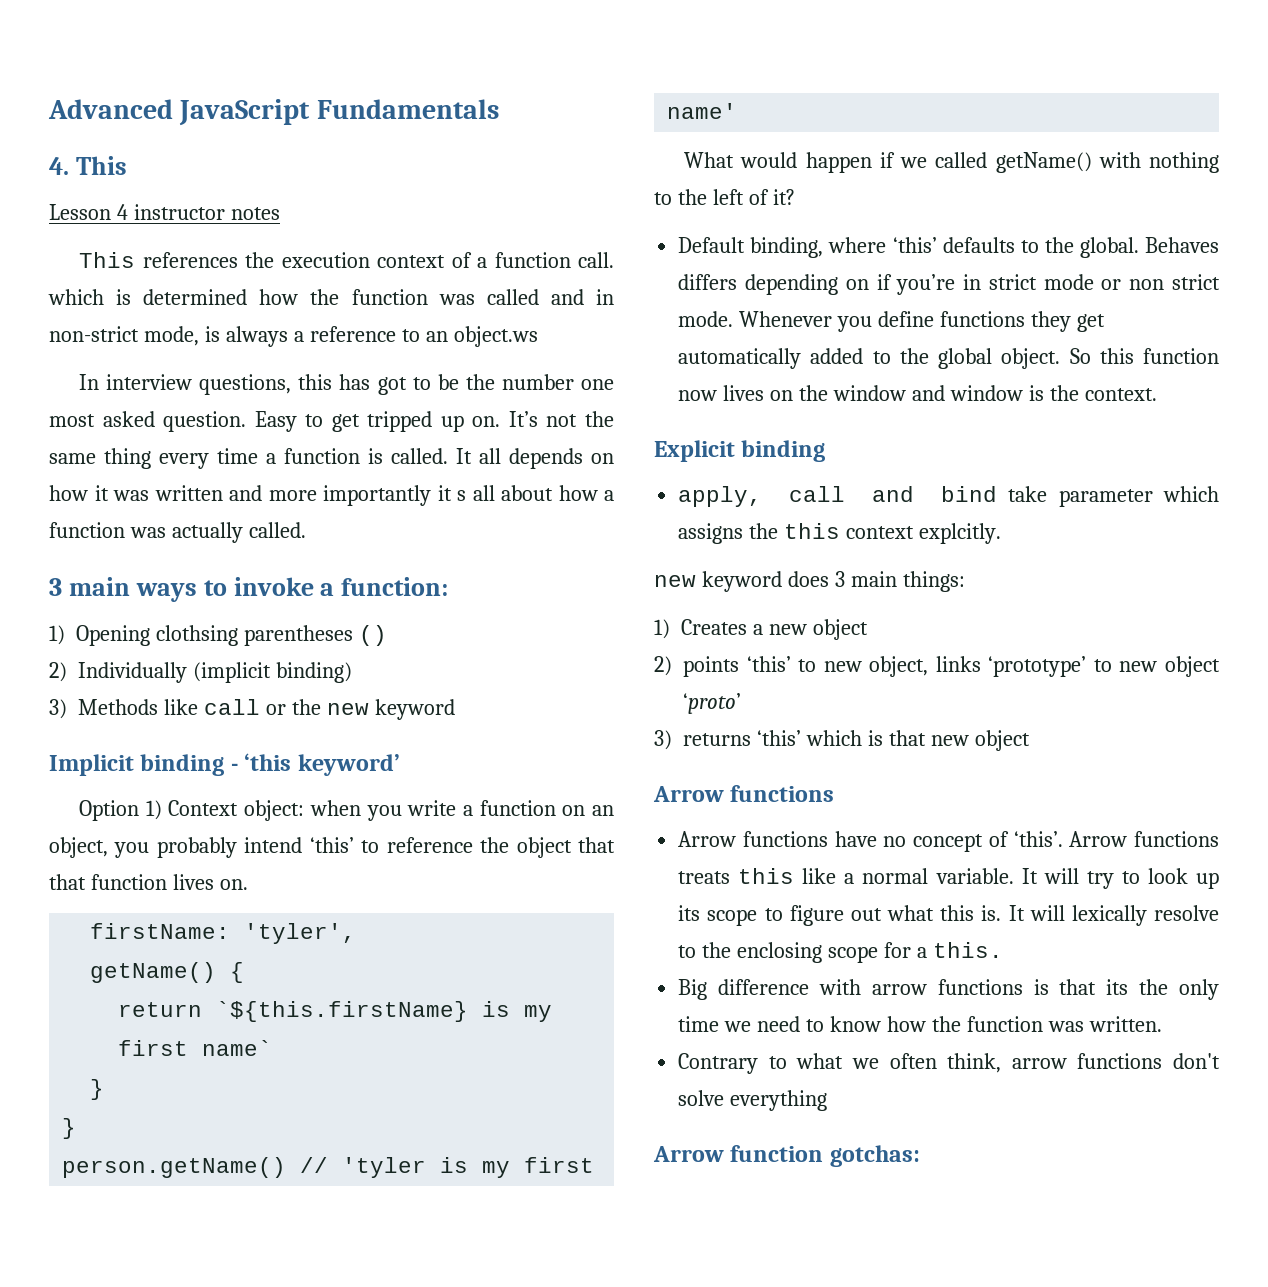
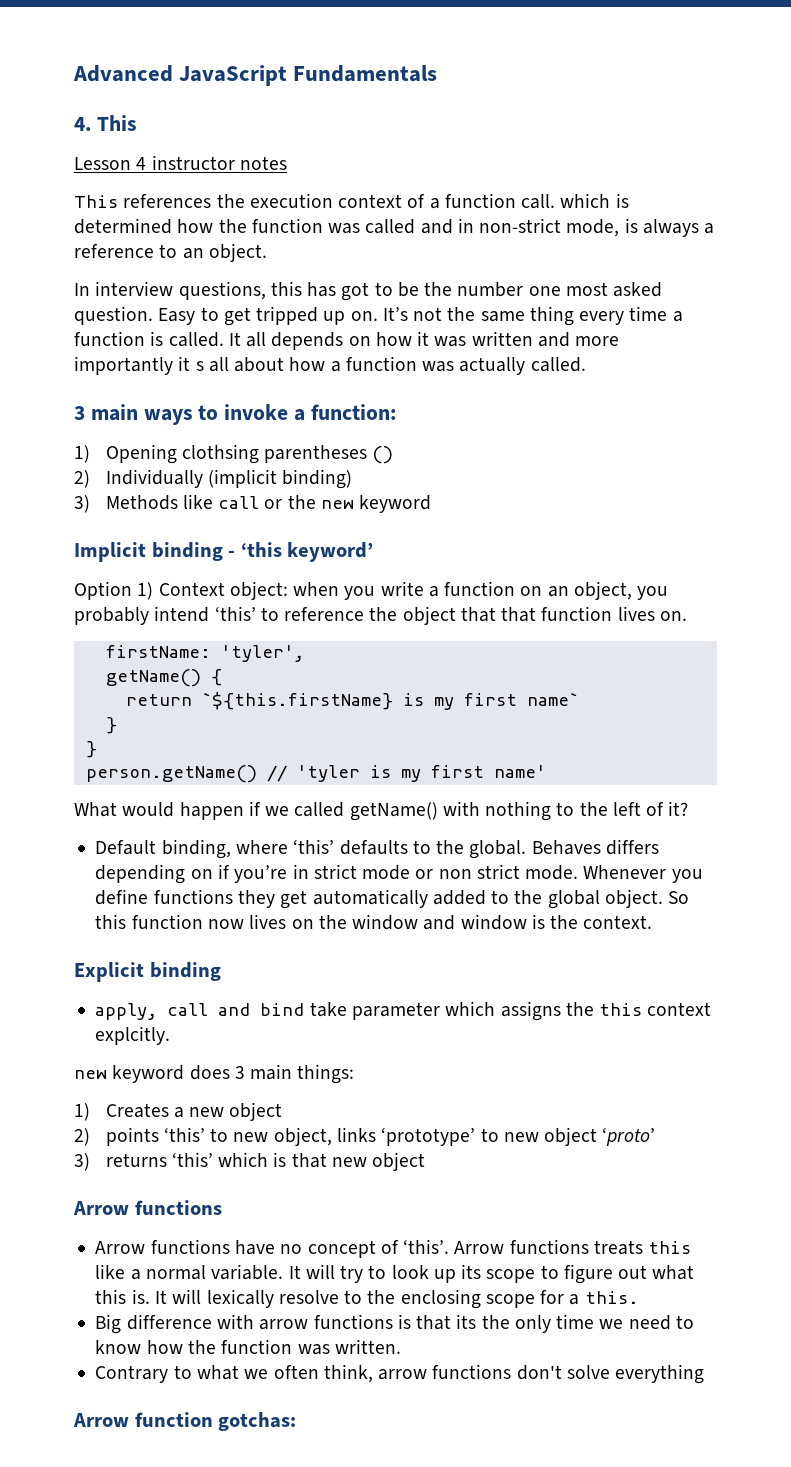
- This references the execution context of a function call. which is determined how the function was called and in non-strict mode, is always a reference to an object.ws
+ This references the execution context of a function call. which is determined how the function was called and in non-strict mode, is always a reference to an object.

